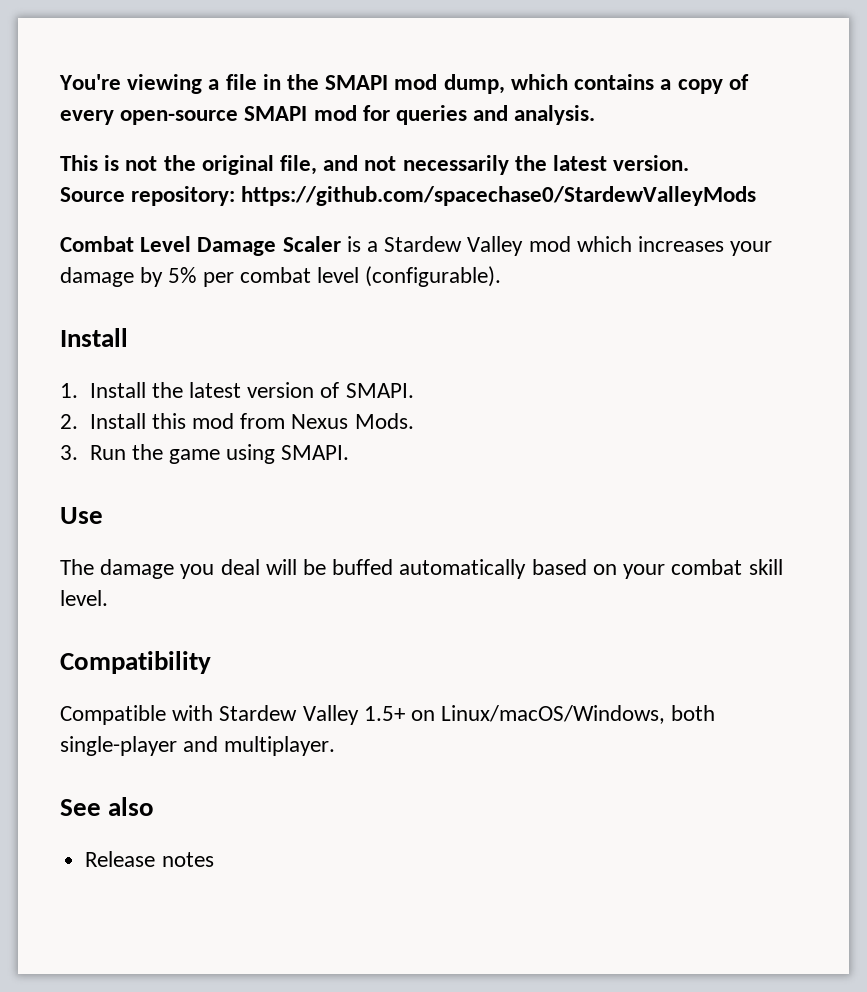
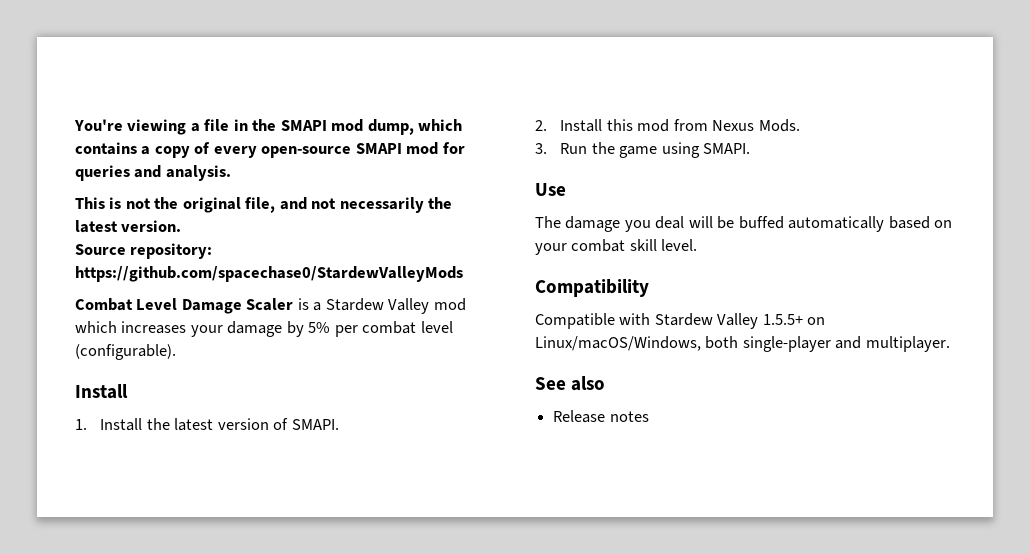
- Compatible with Stardew Valley 1.5+ on Linux/macOS/Windows, both single-player and multiplayer.
+ Compatible with Stardew Valley 1.5.5+ on Linux/macOS/Windows, both single-player and multiplayer.

